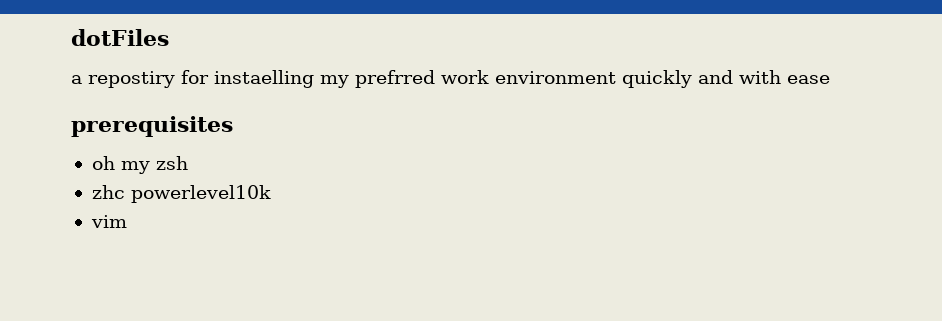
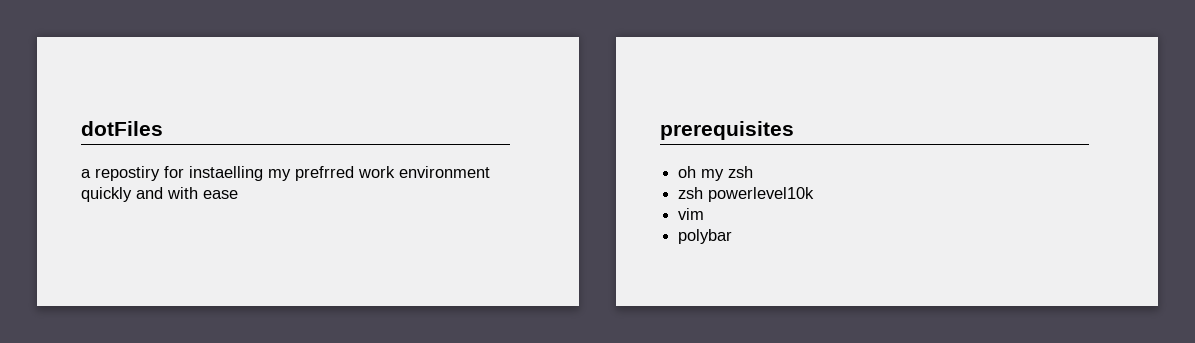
- zhc powerlevel10k
+ zsh powerlevel10k
+ polybar

